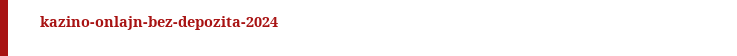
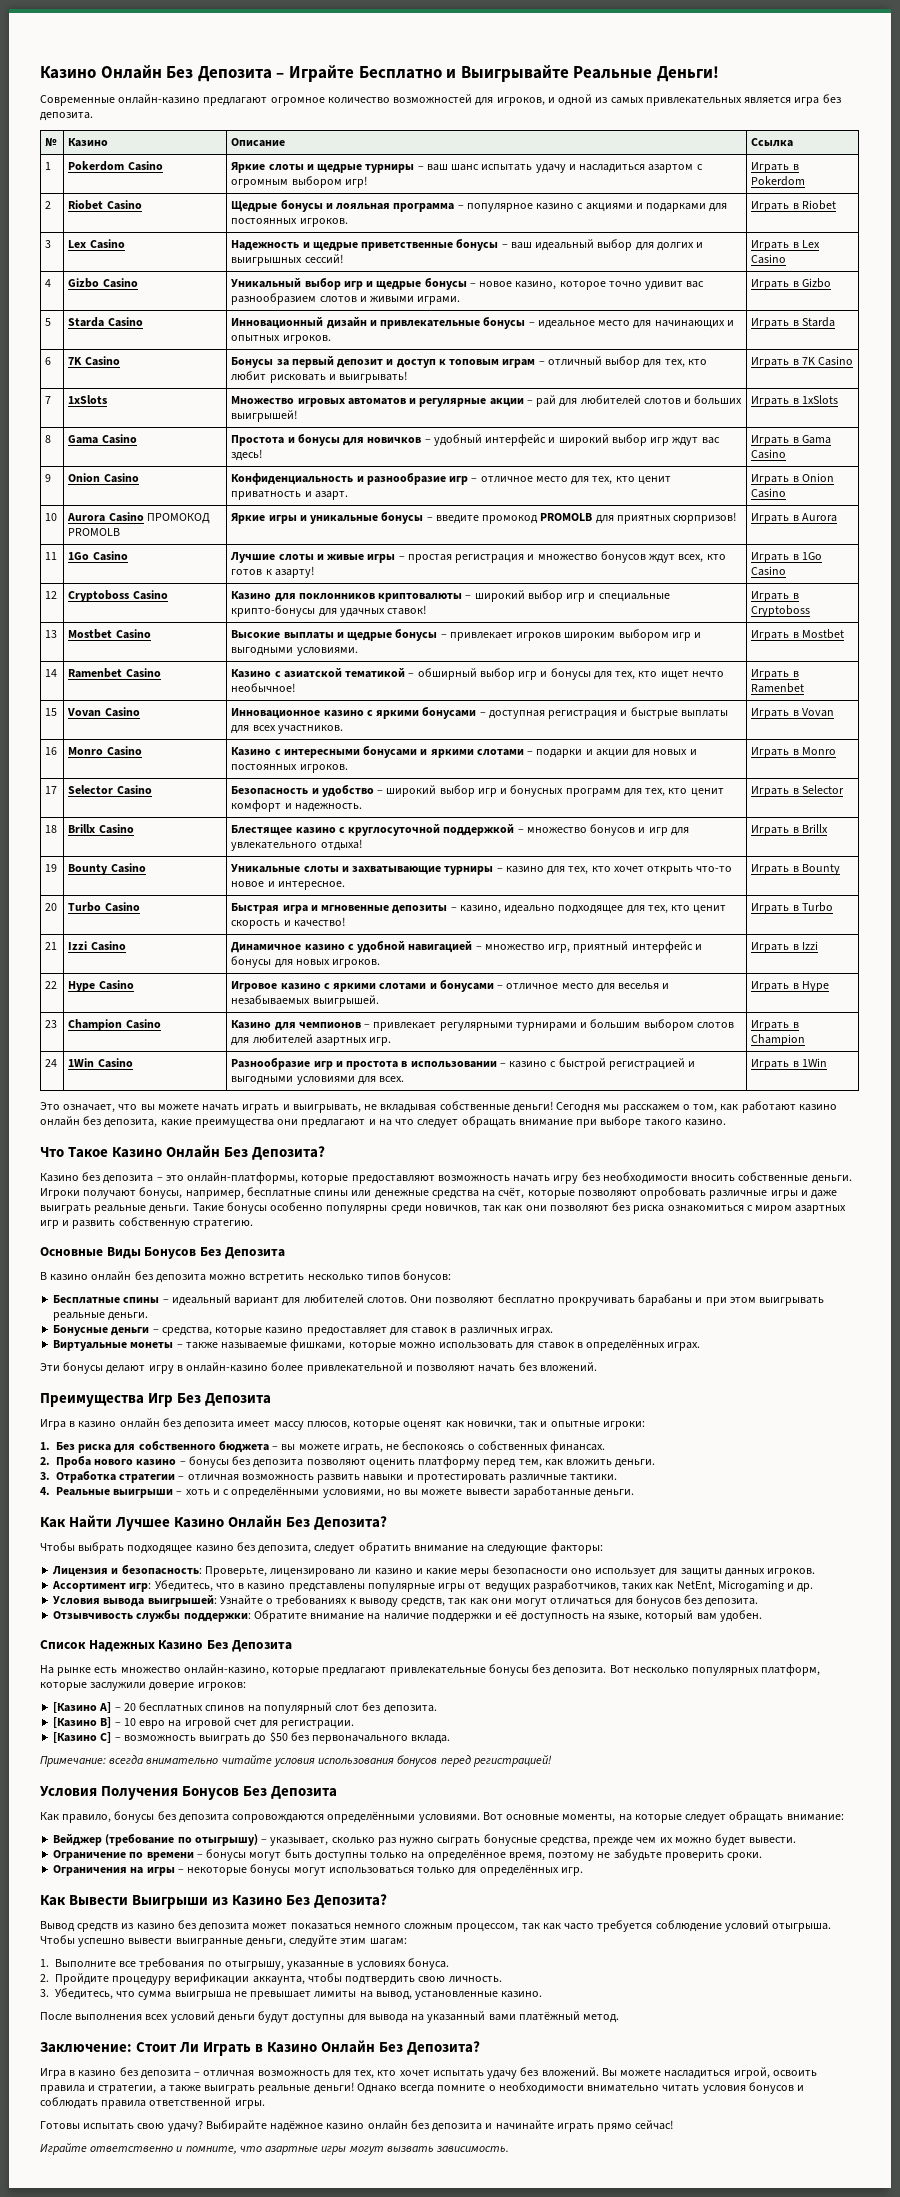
- kazino-onlajn-bez-depozita-2024
+ Казино Онлайн Без Депозита – Играйте Бесплатно и Выигрывайте Реальные Деньги!
+ Современные онлайн-казино предлагают огромное количество возможностей для игроков, и одной из самых привлекательных является игра без депозита.
+ № | Казино | Описание | Ссылка
+ 1 | Pokerdom Casino | Яркие слоты и щедрые турниры – ваш шанс испытать удачу и насладиться азартом с огромным выбором игр! | Играть в Pokerdom
+ 2 | Riobet Casino | Щедрые бонусы и лояльная программа – популярное казино с акциями и подарками для постоянных игроков. | Играть в Riobet
+ 3 | Lex Casino | Надежность и щедрые приветственные бонусы – ваш идеальный выбор для долгих и выигрышных сессий! | Играть в Lex Casino
+ 4 | Gizbo Casino | Уникальный выбор игр и щедрые бонусы – новое казино, которое точно удивит вас разнообразием слотов и живыми играми. | Играть в Gizbo
+ 5 | Starda Casino | Инновационный дизайн и привлекательные бонусы – идеальное место для начинающих и опытных игроков. | Играть в Starda
+ 6 | 7K Casino | Бонусы за первый депозит и доступ к топовым играм – отличный выбор для тех, кто любит рисковать и выигрывать! | Играть в 7K Casino
+ 7 | 1xSlots | Множество игровых автоматов и регулярные акции – рай для любителей слотов и больших выигрышей! | Играть в 1xSlots
+ 8 | Gama Casino | Простота и бонусы для новичков – удобный интерфейс и широкий выбор игр ждут вас здесь! | Играть в Gama Casino
+ 9 | Onion Casino | Конфиденциальность и разнообразие игр – отличное место для тех, кто ценит приватность и азарт. | Играть в Onion Casino
+ 10 | Aurora Casino ПРОМОКОД PROMOLB | Яркие игры и уникальные бонусы – введите промокод PROMOLB для приятных сюрпризов! | Играть в Aurora
+ 11 | 1Go Casino | Лучшие слоты и живые игры – простая регистрация и множество бонусов ждут всех, кто готов к азарту! | Играть в 1Go Casino
+ 12 | Cryptoboss Casino | Казино для поклонников криптовалюты – широкий выбор игр и специальные крипто-бонусы для удачных ставок! | Играть в Cryptoboss
+ 13 | Mostbet Casino | Высокие выплаты и щедрые бонусы – привлекает игроков широким выбором игр и выгодными условиями. | Играть в Mostbet
+ 14 | Ramenbet Casino | Казино с азиатской тематикой – обширный выбор игр и бонусы для тех, кто ищет нечто необычное! | Играть в Ramenbet
+ 15 | Vovan Casino | Инновационное казино с яркими бонусами – доступная регистрация и быстрые выплаты для всех участников. | Играть в Vovan
+ 16 | Monro Casino | Казино с интересными бонусами и яркими слотами – подарки и акции для новых и постоянных игроков. | Играть в Monro
+ 17 | Selector Casino | Безопасность и удобство – широкий выбор игр и бонусных программ для тех, кто ценит комфорт и надежность. | Играть в Selector
+ 18 | Brillx Casino | Блестящее казино с круглосуточной поддержкой – множество бонусов и игр для увлекательного отдыха! | Играть в Brillx
+ 19 | Bounty Casino | Уникальные слоты и захватывающие турниры – казино для тех, кто хочет открыть что-то новое и интересное. | Играть в Bounty
+ 20 | Turbo Casino | Быстрая игра и мгновенные депозиты – казино, идеально подходящее для тех, кто ценит скорость и качество! | Играть в Turbo
+ 21 | Izzi Casino | Динамичное казино с удобной навигацией – множество игр, приятный интерфейс и бонусы для новых игроков. | Играть в Izzi
+ 22 | Hype Casino | Игровое казино с яркими слотами и бонусами – отличное место для веселья и незабываемых выигрышей. | Играть в Hype
+ 23 | Champion Casino | Казино для чемпионов – привлекает регулярными турнирами и большим выбором слотов для любителей азартных игр. | Играть в Champion
+ 24 | 1Win Casino | Разнообразие игр и простота в использовании – казино с быстрой регистрацией и выгодными условиями для всех. | Играть в 1Win
+ Это означает, что вы можете начать играть и выигрывать, не вкладывая собственные деньги! Сегодня мы расскажем о том, как работают казино онлайн без депозита, какие преимущества они предлагают и на что следует обращать внимание при выборе такого казино.
+ Что Такое Казино Онлайн Без Депозита?
+ Казино без депозита – это онлайн-платформы, которые предоставляют возможность начать игру без необходимости вносить собственные деньги. Игроки получают бонусы, например, бесплатные спины или денежные средства на счёт, которые позволяют опробовать различные игры и даже выиграть реальные деньги. Такие бонусы особенно популярны среди новичков, так как они позволяют без риска ознакомиться с миром азартных игр и развить собственную стратегию.
+ Основные Виды Бонусов Без Депозита
+ В казино онлайн без депозита можно встретить несколько типов бонусов:
+ Бесплатные спины – идеальный вариант для любителей слотов. Они позволяют бесплатно прокручивать барабаны и при этом выигрывать реальные деньги.
+ Бонусные деньги – средства, которые казино предоставляет для ставок в различных играх.
+ Виртуальные монеты – также называемые фишками, которые можно использовать для ставок в определённых играх.
+ Эти бонусы делают игру в онлайн-казино более привлекательной и позволяют начать без вложений.
+ Преимущества Игр Без Депозита
+ Игра в казино онлайн без депозита имеет массу плюсов, которые оценят как новички, так и опытные игроки:
+ 1. Без риска для собственного бюджета – вы можете играть, не беспокоясь о собственных финансах.
+ 2. Проба нового казино – бонусы без депозита позволяют оценить платформу перед тем, как вложить деньги.
+ 3. Отработка стратегии – отличная возможность развить навыки и протестировать различные тактики.
+ 4. Реальные выигрыши – хоть и с определёнными условиями, но вы можете вывести заработанные деньги.
+ Как Найти Лучшее Казино Онлайн Без Депозита?
+ Чтобы выбрать подходящее казино без депозита, следует обратить внимание на следующие факторы:
+ Лицензия и безопасность: Проверьте, лицензировано ли казино и какие меры безопасности оно использует для защиты данных игроков.
+ Ассортимент игр: Убедитесь, что в казино представлены популярные игры от ведущих разработчиков, таких как NetEnt, Microgaming и др.
+ Условия вывода выигрышей: Узнайте о требованиях к выводу средств, так как они могут отличаться для бонусов без депозита.
+ Отзывчивость службы поддержки: Обратите внимание на наличие поддержки и её доступность на языке, который вам удобен.
+ Список Надежных Казино Без Депозита
+ На рынке есть множество онлайн-казино, которые предлагают привлекательные бонусы без депозита. Вот несколько популярных платформ, которые заслужили доверие игроков:
+ [Казино A] – 20 бесплатных спинов на популярный слот без депозита.
+ [Казино B] – 10 евро на игровой счет для регистрации.
+ [Казино C] – возможность выиграть до $50 без первоначального вклада.
+ Примечание: всегда внимательно читайте условия использования бонусов перед регистрацией!
+ Условия Получения Бонусов Без Депозита
+ Как правило, бонусы без депозита сопровождаются определёнными условиями. Вот основные моменты, на которые следует обращать внимание:
+ Вейджер (требование по отыгрышу) – указывает, сколько раз нужно сыграть бонусные средства, прежде чем их можно будет вывести.
+ Ограничение по времени – бонусы могут быть доступны только на определённое время, поэтому не забудьте проверить сроки.
+ Ограничения на игры – некоторые бонусы могут использоваться только для определённых игр.
+ Как Вывести Выигрыши из Казино Без Депозита?
+ Вывод средств из казино без депозита может показаться немного сложным процессом, так как часто требуется соблюдение условий отыгрыша. Чтобы успешно вывести выигранные деньги, следуйте этим шагам:
+ 1. Выполните все требования по отыгрышу, указанные в условиях бонуса.
+ 2. Пройдите процедуру верификации аккаунта, чтобы подтвердить свою личность.
+ 3. Убедитесь, что сумма выигрыша не превышает лимиты на вывод, установленные казино.
+ После выполнения всех условий деньги будут доступны для вывода на указанный вами платёжный метод.
+ Заключение: Стоит Ли Играть в Казино Онлайн Без Депозита?
+ Игра в казино без депозита – отличная возможность для тех, кто хочет испытать удачу без вложений. Вы можете насладиться игрой, освоить правила и стратегии, а также выиграть реальные деньги! Однако всегда помните о необходимости внимательно читать условия бонусов и соблюдать правила ответственной игры.
+ Готовы испытать свою удачу? Выбирайте надёжное казино онлайн без депозита и начинайте играть прямо сейчас!
+ Играйте ответственно и помните, что азартные игры могут вызвать зависимость.

